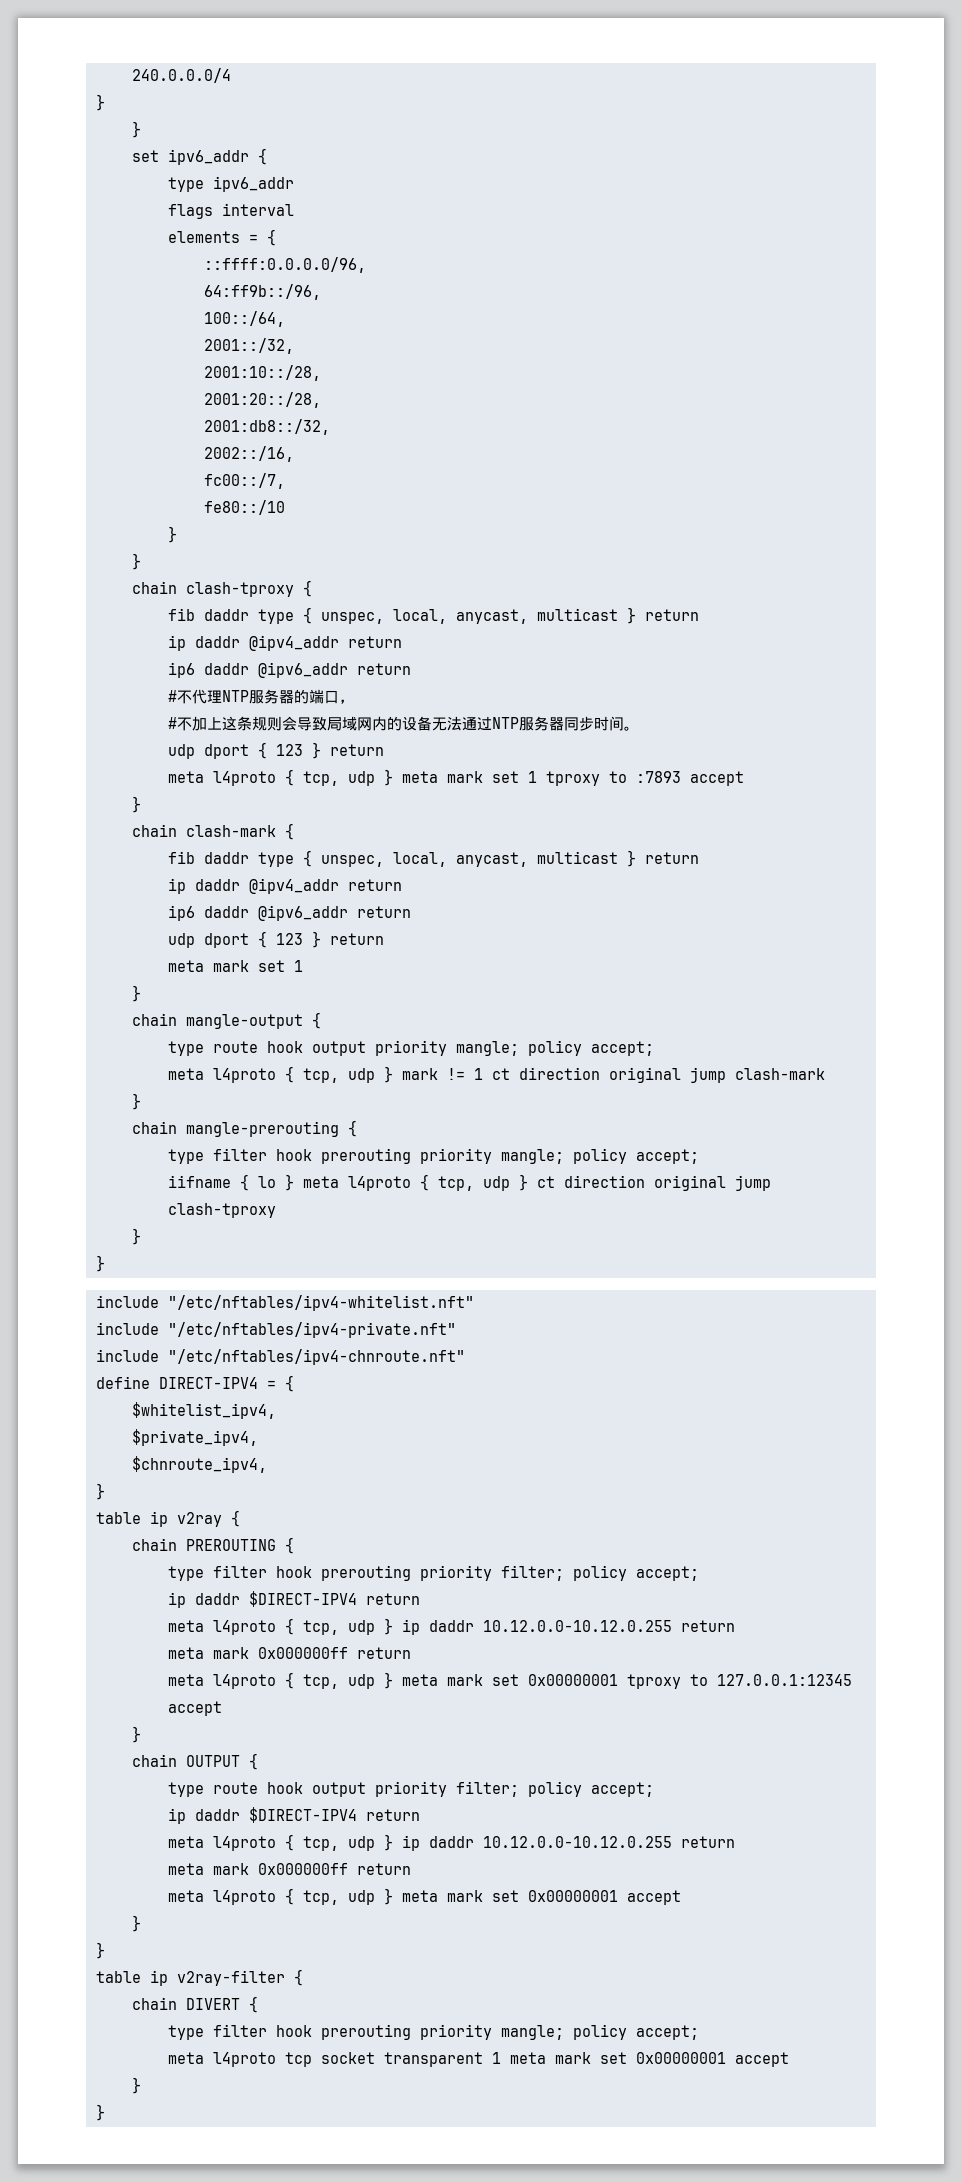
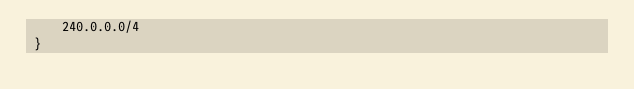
  240.0.0.0/4
- }
- }
- set ipv6_addr {
- type ipv6_addr
- flags interval
- elements = {
- ::ffff:0.0.0.0/96,
- 64:ff9b::/96,
- 100::/64,
- 2001::/32,
- 2001:10::/28,
- 2001:20::/28,
- 2001:db8::/32,
- 2002::/16,
- fc00::/7,
- fe80::/10
- }
- }
- chain clash-tproxy {
- fib daddr type { unspec, local, anycast, multicast } return
- ip daddr @ipv4_addr return
- ip6 daddr @ipv6_addr return
- #不代理NTP服务器的端口，
- #不加上这条规则会导致局域网内的设备无法通过NTP服务器同步时间。
- udp dport { 123 } return
- meta l4proto { tcp, udp } meta mark set 1 tproxy to :7893 accept
- }
- chain clash-mark {
- fib daddr type { unspec, local, anycast, multicast } return
- ip daddr @ipv4_addr return
- ip6 daddr @ipv6_addr return
- udp dport { 123 } return
- meta mark set 1
- }
- chain mangle-output {
- type route hook output priority mangle; policy accept;
- meta l4proto { tcp, udp } mark != 1 ct direction original jump clash-mark
- }
- chain mangle-prerouting {
- type filter hook prerouting priority mangle; policy accept;
- iifname { lo } meta l4proto { tcp, udp } ct direction original jump clash-tproxy
- }
- }
- include "/etc/nftables/ipv4-whitelist.nft"
- include "/etc/nftables/ipv4-private.nft"
- include "/etc/nftables/ipv4-chnroute.nft"
- define DIRECT-IPV4 = {
- $whitelist_ipv4,
- $private_ipv4,
- $chnroute_ipv4,
- }
- table ip v2ray {
- chain PREROUTING {
- type filter hook prerouting priority filter; policy accept;
- ip daddr $DIRECT-IPV4 return
- meta l4proto { tcp, udp } ip daddr 10.12.0.0-10.12.0.255 return
- meta mark 0x000000ff return
- meta l4proto { tcp, udp } meta mark set 0x00000001 tproxy to 127.0.0.1:12345 accept
- }
- chain OUTPUT {
- type route hook output priority filter; policy accept;
- ip daddr $DIRECT-IPV4 return
- meta l4proto { tcp, udp } ip daddr 10.12.0.0-10.12.0.255 return
- meta mark 0x000000ff return
- meta l4proto { tcp, udp } meta mark set 0x00000001 accept
- }
- }
- table ip v2ray-filter {
- chain DIVERT {
- type filter hook prerouting priority mangle; policy accept;
- meta l4proto tcp socket transparent 1 meta mark set 0x00000001 accept
- }

